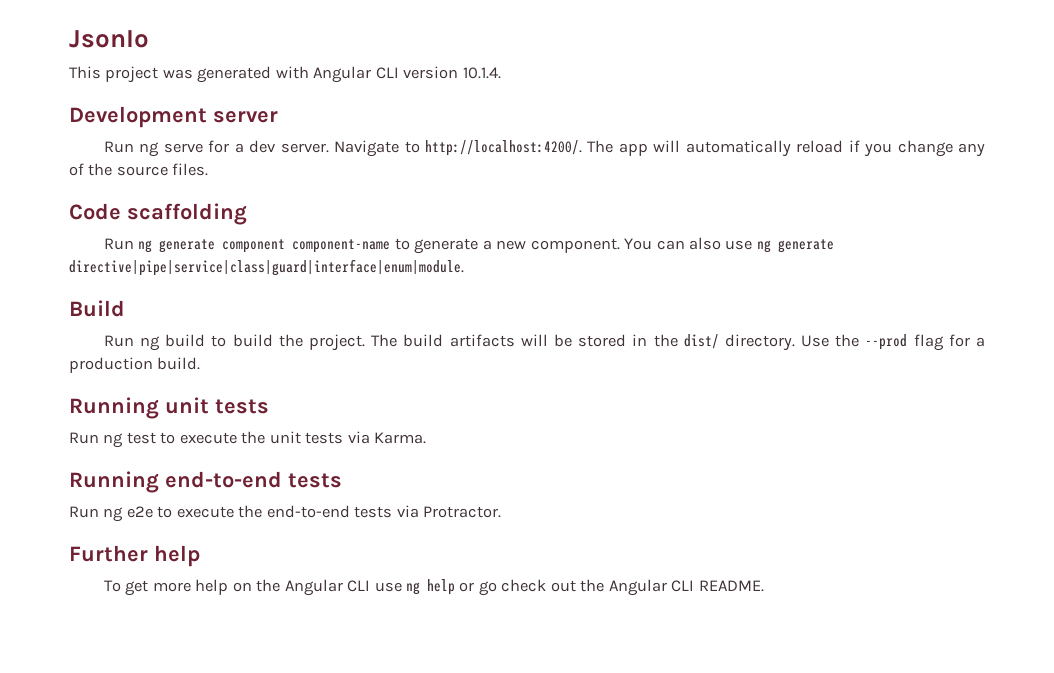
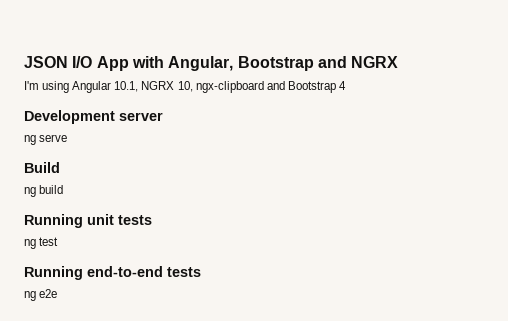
- JsonIo
- This project was generated with Angular CLI version 10.1.4.
+ JSON I/O App with Angular, Bootstrap and NGRX
+ I'm using Angular 10.1, NGRX 10, ngx-clipboard and Bootstrap 4
- Run ng serve for a dev server. Navigate to http://localhost:4200/. The app will automatically reload if you change any of the source files.
- Code scaffolding
- Run ng generate component component-name to generate a new component. You can also use ng generate directive|pipe|service|class|guard|interface|enum|module.
+ ng serve
- Run ng build to build the project. The build artifacts will be stored in the dist/ directory. Use the --prod flag for a production build.
+ ng build
- Run ng test to execute the unit tests via Karma.
+ ng test
- Run ng e2e to execute the end-to-end tests via Protractor.
- Further help
- To get more help on the Angular CLI use ng help or go check out the Angular CLI README.
+ ng e2e

